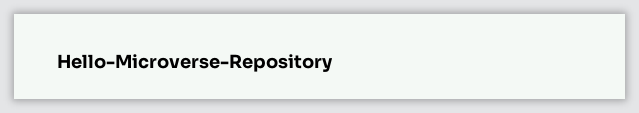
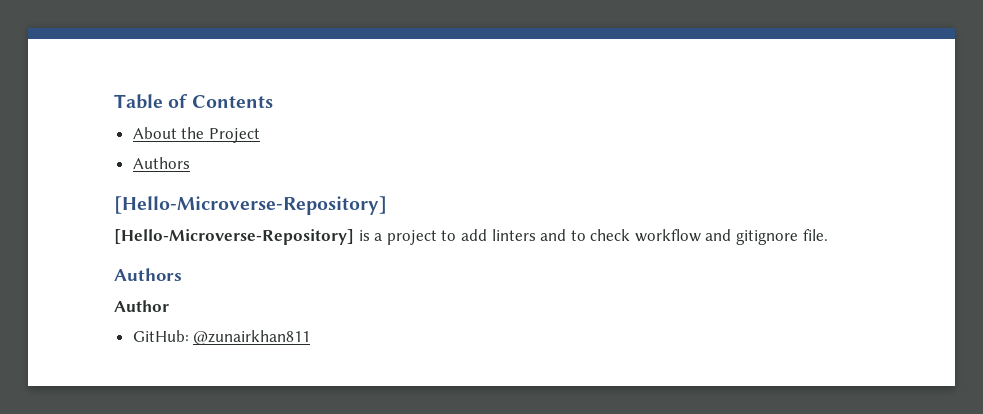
- Hello-Microverse-Repository
+ Table of Contents
+ About the Project
+ Authors
+ [Hello-Microverse-Repository]
+ [Hello-Microverse-Repository] is a project to add linters and to check workflow and gitignore file.
+ Authors
+ Author
+ GitHub: @zunairkhan811

